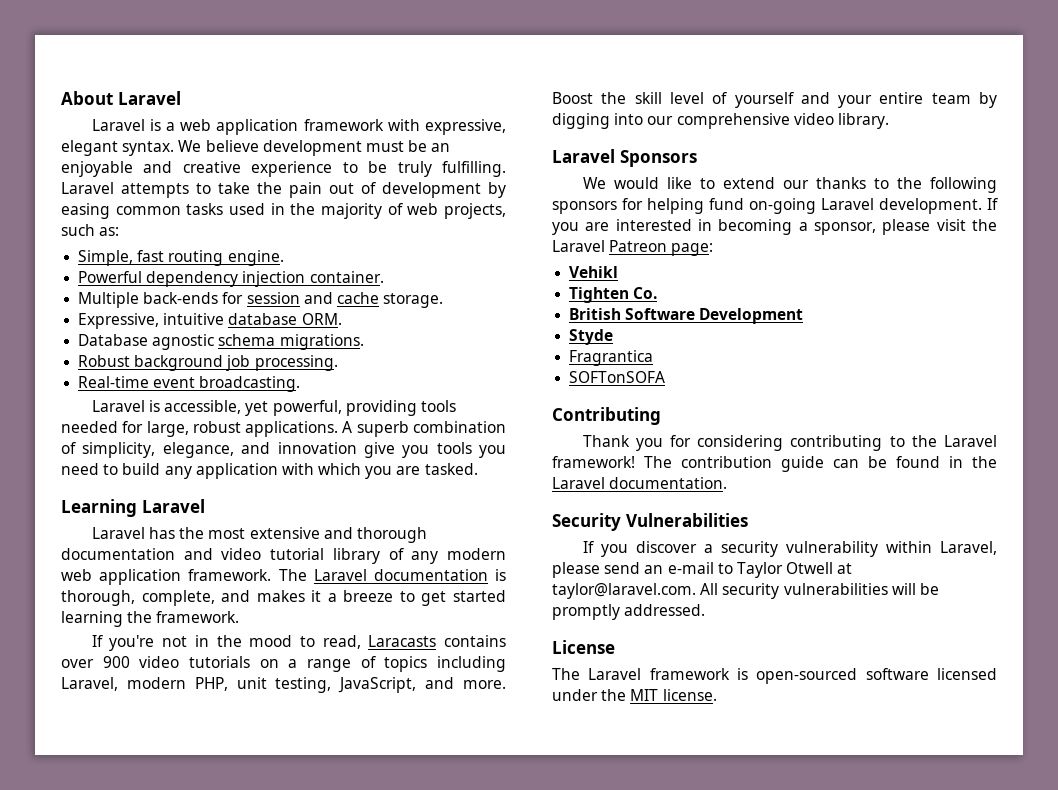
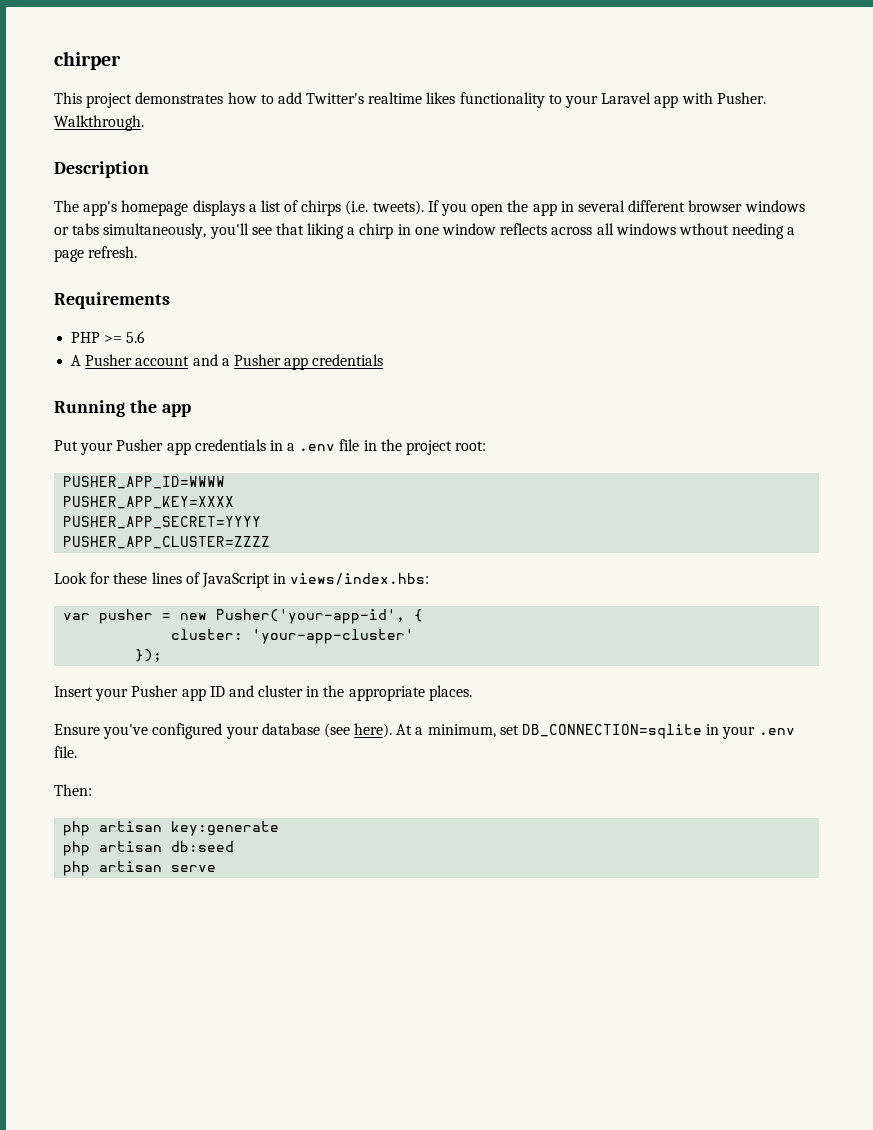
- About Laravel
- Laravel is a web application framework with expressive, elegant syntax. We believe development must be an enjoyable and creative experience to be truly fulfilling. Laravel attempts to take the pain out of development by easing common tasks used in the majority of web projects, such as:
- Simple, fast routing engine.
- Powerful dependency injection container.
- Multiple back-ends for session and cache storage.
- Expressive, intuitive database ORM.
- Database agnostic schema migrations.
- Robust background job processing.
- Real-time event broadcasting.
- Laravel is accessible, yet powerful, providing tools needed for large, robust applications. A superb combination of simplicity, elegance, and innovation give you tools you need to build any application with which you are tasked.
- Learning Laravel
- Laravel has the most extensive and thorough documentation and video tutorial library of any modern web application framework. The Laravel documentation is thorough, complete, and makes it a breeze to get started learning the framework.
- If you're not in the mood to read, Laracasts contains over 900 video tutorials on a range of topics including Laravel, modern PHP, unit testing, JavaScript, and more. Boost the skill level of yourself and your entire team by digging into our comprehensive video library.
- Laravel Sponsors
- We would like to extend our thanks to the following sponsors for helping fund on-going Laravel development. If you are interested in becoming a sponsor, please visit the Laravel Patreon page:
- Vehikl
- Tighten Co.
- British Software Development
- Styde
- Fragrantica
- SOFTonSOFA
- Contributing
- Thank you for considering contributing to the Laravel framework! The contribution guide can be found in the Laravel documentation.
- Security Vulnerabilities
- If you discover a security vulnerability within Laravel, please send an e-mail to Taylor Otwell at taylor@laravel.com. All security vulnerabilities will be promptly addressed.
- License
- The Laravel framework is open-sourced software licensed under the MIT license.
+ chirper
+ This project demonstrates how to add Twitter's realtime likes functionality to your Laravel app with Pusher. Walkthrough.
+ Description
+ The app's homepage displays a list of chirps (i.e. tweets). If you open the app in several different browser windows or tabs simultaneously, you'll see that liking a chirp in one window reflects across all windows wthout needing a page refresh.
+ Requirements
+ PHP >= 5.6
+ A Pusher account and a Pusher app credentials
+ Running the app
+ Put your Pusher app credentials in a .env file in the project root:
+ PUSHER_APP_ID=WWWW
+ PUSHER_APP_KEY=XXXX
+ PUSHER_APP_SECRET=YYYY
+ PUSHER_APP_CLUSTER=ZZZZ
+ Look for these lines of JavaScript in views/index.hbs:
+ var pusher = new Pusher('your-app-id', {
+ cluster: 'your-app-cluster'
+ });
+ Insert your Pusher app ID and cluster in the appropriate places.
+ Ensure you've configured your database (see here). At a minimum, set DB_CONNECTION=sqlite in your .env file.
+ Then:
+ php artisan key:generate
+ php artisan db:seed
+ php artisan serve

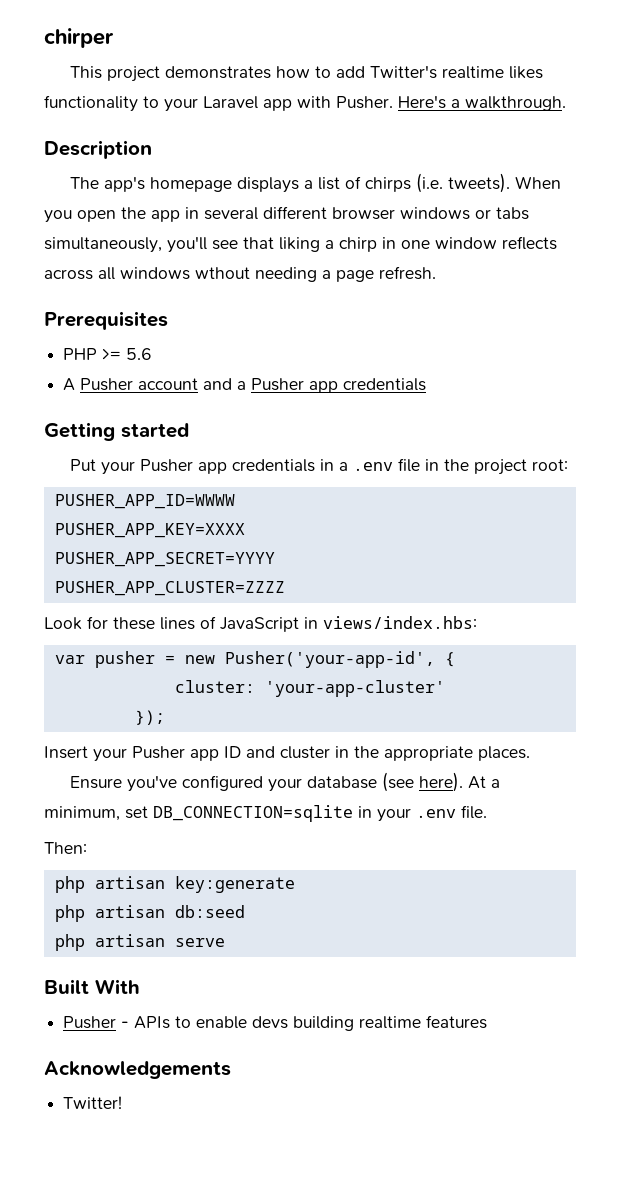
- Walkthrough.
+ Here's a walkthrough.
- If you open the app in several different browser windows or tabs simultaneously, you'll see that liking a chirp in one window reflects across all windows wthout needing a page refresh.
+ When you open the app in several different browser windows or tabs simultaneously, you'll see that liking a chirp in one window reflects across all windows wthout needing a page refresh.
- Requirements
+ Prerequisites
- Running the app
+ Getting started
+ Built With
+ Pusher - APIs to enable devs building realtime features
+ Acknowledgements
+ Twitter!

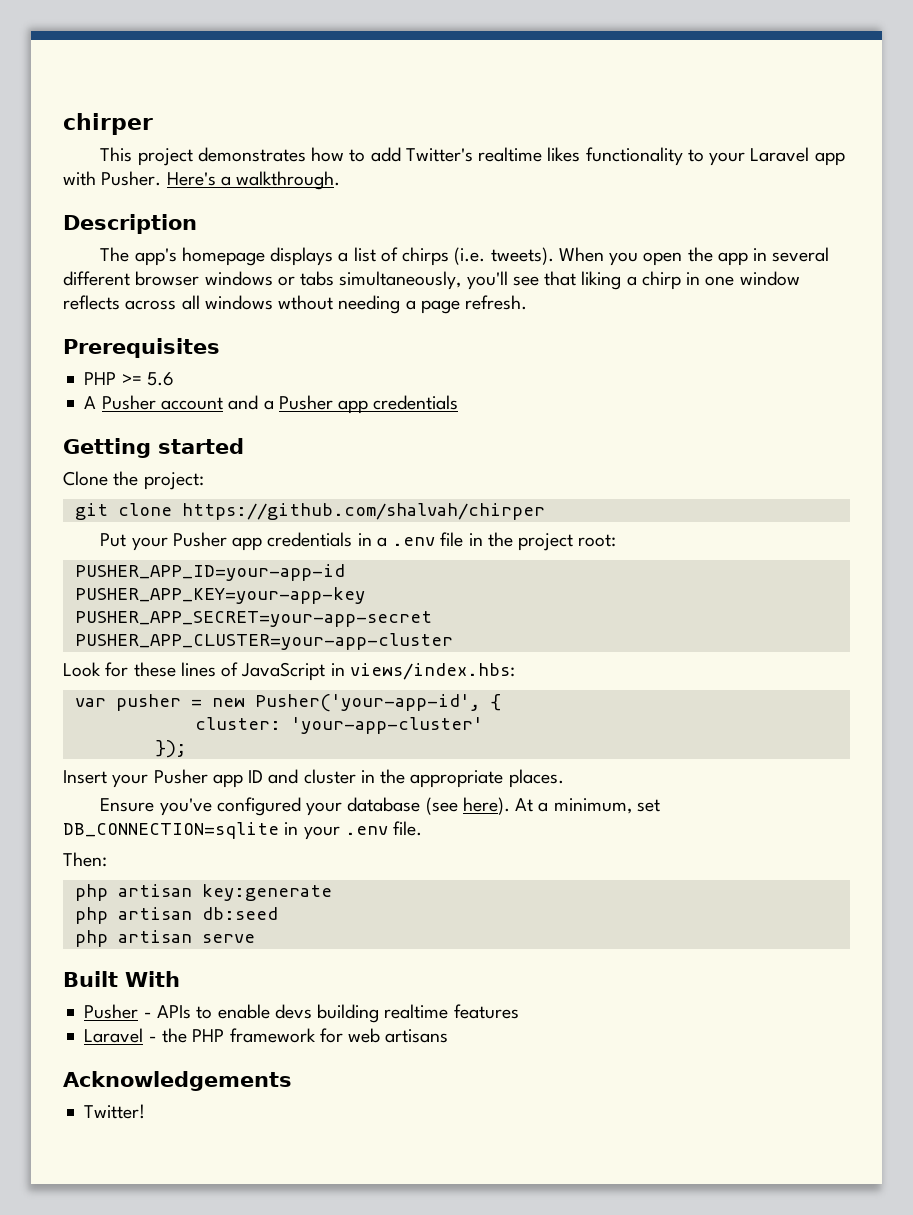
+ Clone the project:
+ git clone https://github.com/shalvah/chirper
- PUSHER_APP_ID=WWWW
- PUSHER_APP_KEY=XXXX
- PUSHER_APP_SECRET=YYYY
- PUSHER_APP_CLUSTER=ZZZZ
+ PUSHER_APP_ID=your-app-id
+ PUSHER_APP_KEY=your-app-key
+ PUSHER_APP_SECRET=your-app-secret
+ PUSHER_APP_CLUSTER=your-app-cluster
+ Laravel - the PHP framework for web artisans

